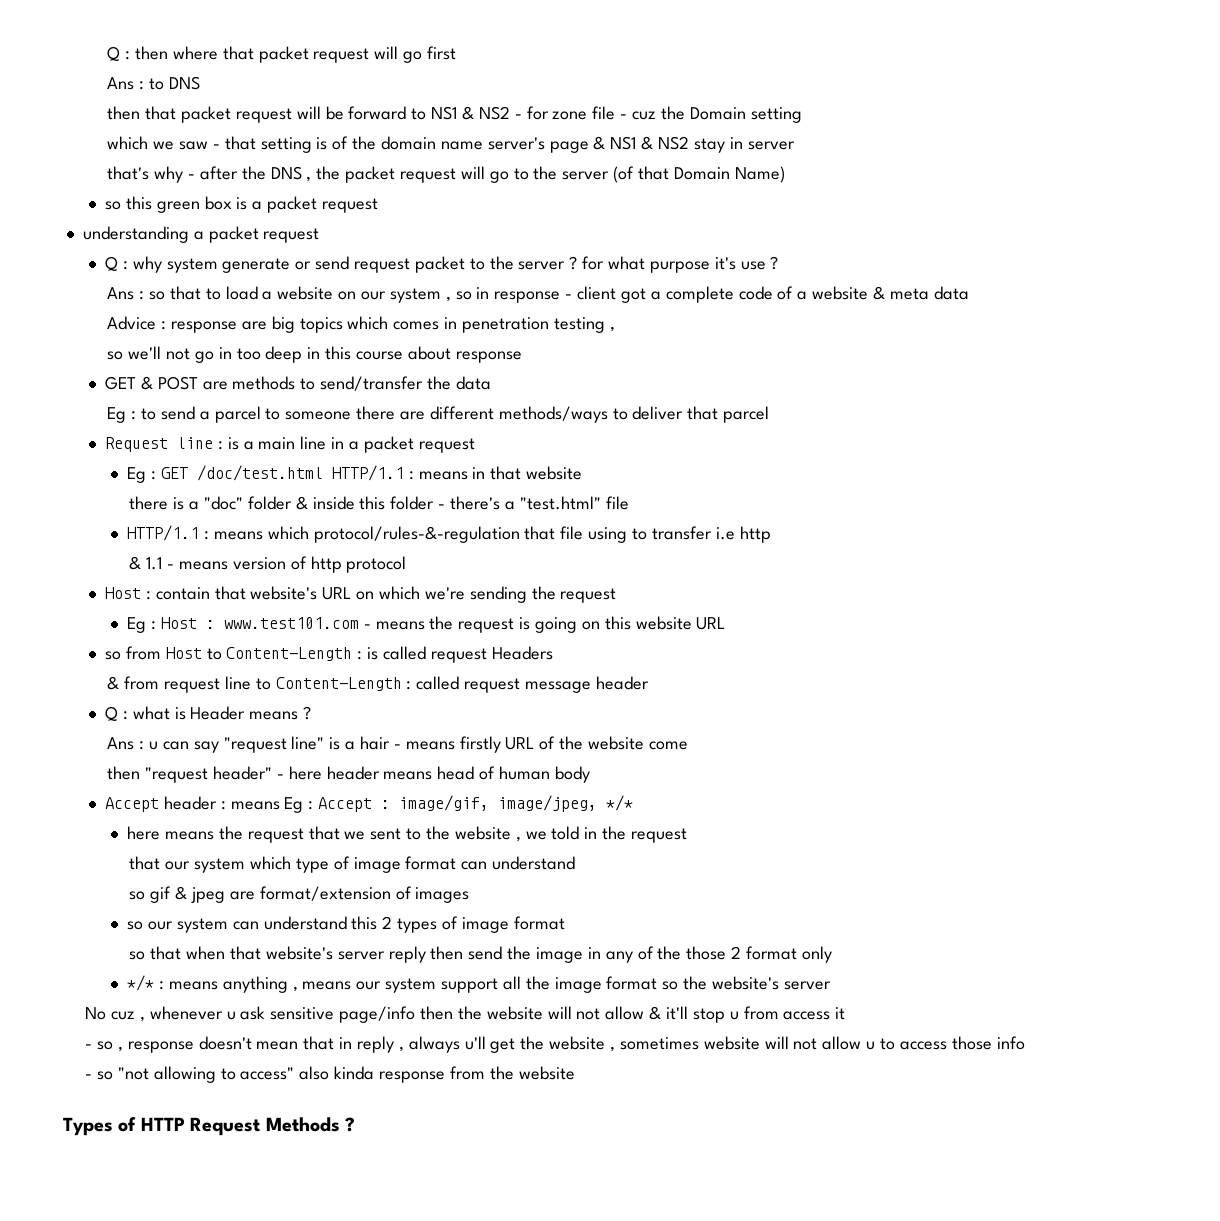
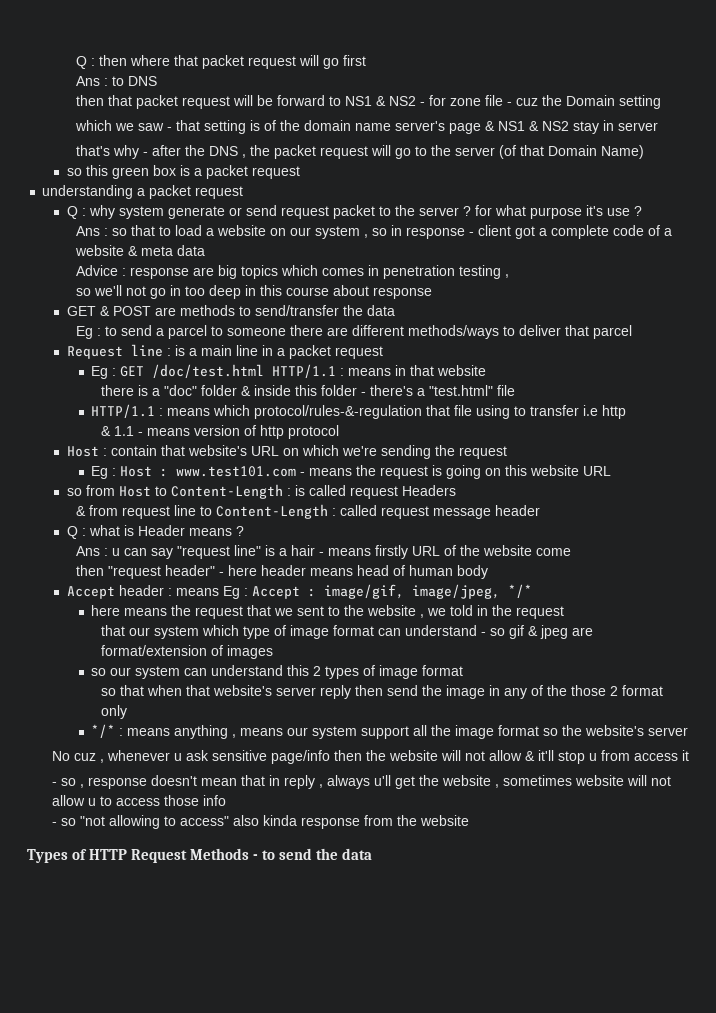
- that our system which type of image format can understand
- so gif & jpeg are format/extension of images
+ that our system which type of image format can understand - so gif & jpeg are format/extension of images
- Types of HTTP Request Methods ?
+ Types of HTTP Request Methods - to send the data

